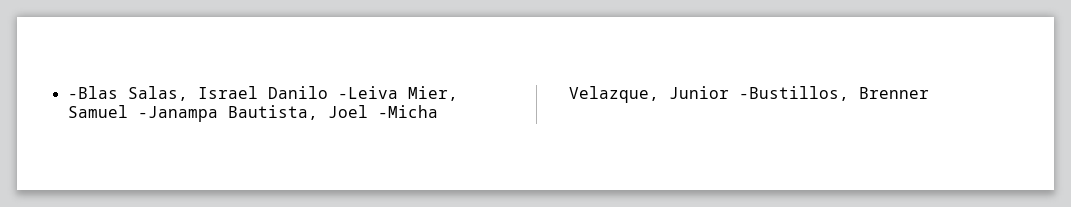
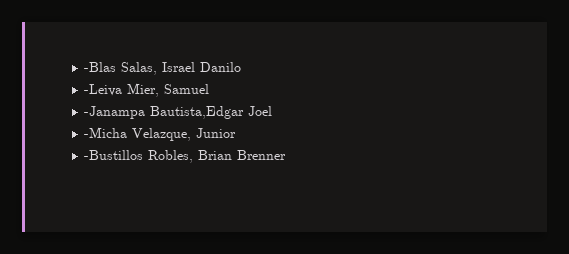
- -Blas Salas, Israel Danilo -Leiva Mier, Samuel -Janampa Bautista, Joel -Micha Velazque, Junior -Bustillos, Brenner
+ -Blas Salas, Israel Danilo
+ -Leiva Mier, Samuel
+ -Janampa Bautista,Edgar Joel
+ -Micha Velazque, Junior
+ -Bustillos Robles, Brian Brenner

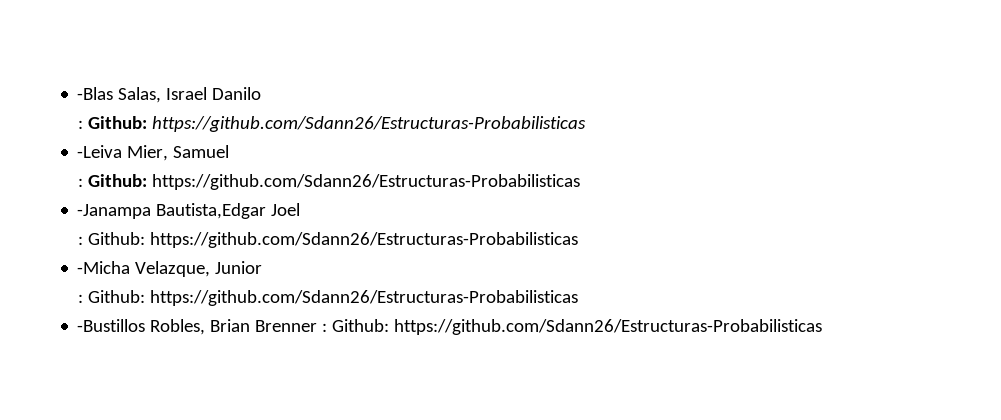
  -Blas Salas, Israel Danilo
+ : Github: https://github.com/Sdann26/Estructuras-Probabilisticas
  -Leiva Mier, Samuel
+ : Github: https://github.com/Sdann26/Estructuras-Probabilisticas
  -Janampa Bautista,Edgar Joel
+ : Github: https://github.com/Sdann26/Estructuras-Probabilisticas
  -Micha Velazque, Junior
+ : Github: https://github.com/Sdann26/Estructuras-Probabilisticas
- -Bustillos Robles, Brian Brenner
+ -Bustillos Robles, Brian Brenner : Github: https://github.com/Sdann26/Estructuras-Probabilisticas

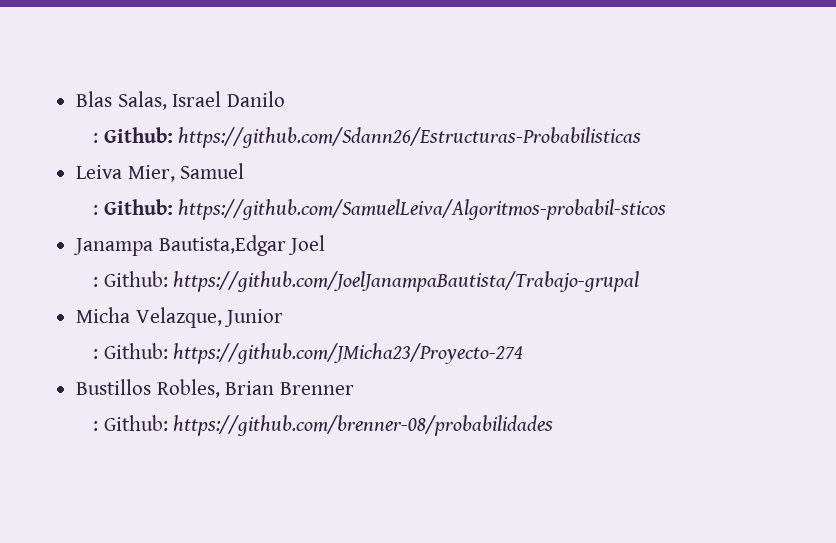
- -Blas Salas, Israel Danilo
+ Blas Salas, Israel Danilo
- -Leiva Mier, Samuel
- : Github: https://github.com/Sdann26/Estructuras-Probabilisticas
- -Janampa Bautista,Edgar Joel
- : Github: https://github.com/Sdann26/Estructuras-Probabilisticas
- -Micha Velazque, Junior
- : Github: https://github.com/Sdann26/Estructuras-Probabilisticas
- -Bustillos Robles, Brian Brenner : Github: https://github.com/Sdann26/Estructuras-Probabilisticas
+ Leiva Mier, Samuel
+ : Github: https://github.com/SamuelLeiva/Algoritmos-probabil-sticos
+ Janampa Bautista,Edgar Joel
+ : Github: https://github.com/JoelJanampaBautista/Trabajo-grupal
+ Micha Velazque, Junior
+ : Github: https://github.com/JMicha23/Proyecto-274
+ Bustillos Robles, Brian Brenner
+ : Github: https://github.com/brenner-08/probabilidades

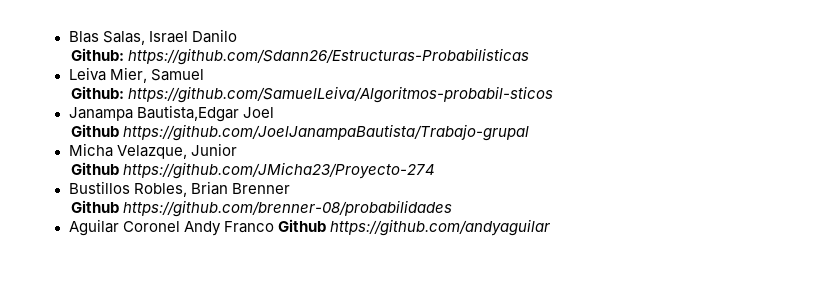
- : Github: https://github.com/Sdann26/Estructuras-Probabilisticas
+ Github: https://github.com/Sdann26/Estructuras-Probabilisticas
- : Github: https://github.com/SamuelLeiva/Algoritmos-probabil-sticos
+ Github: https://github.com/SamuelLeiva/Algoritmos-probabil-sticos
- : Github: https://github.com/JoelJanampaBautista/Trabajo-grupal
+ Github https://github.com/JoelJanampaBautista/Trabajo-grupal
- : Github: https://github.com/JMicha23/Proyecto-274
+ Github https://github.com/JMicha23/Proyecto-274
- : Github: https://github.com/brenner-08/probabilidades
+ Github https://github.com/brenner-08/probabilidades
+ Aguilar Coronel Andy Franco Github https://github.com/andyaguilar

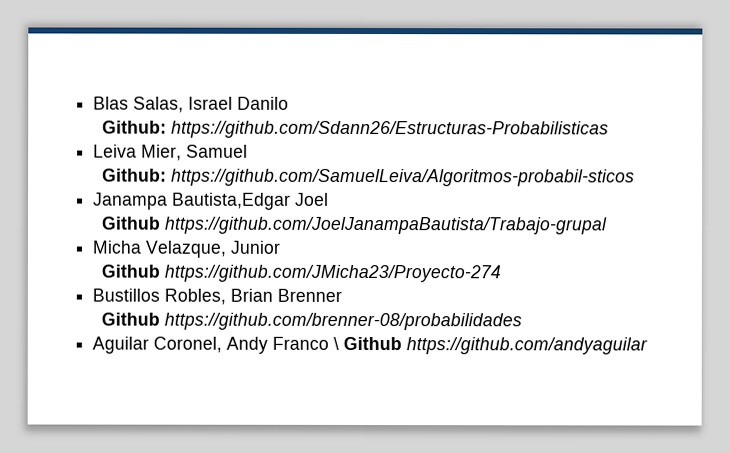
- Aguilar Coronel Andy Franco Github https://github.com/andyaguilar
+ Aguilar Coronel, Andy Franco \ Github https://github.com/andyaguilar

